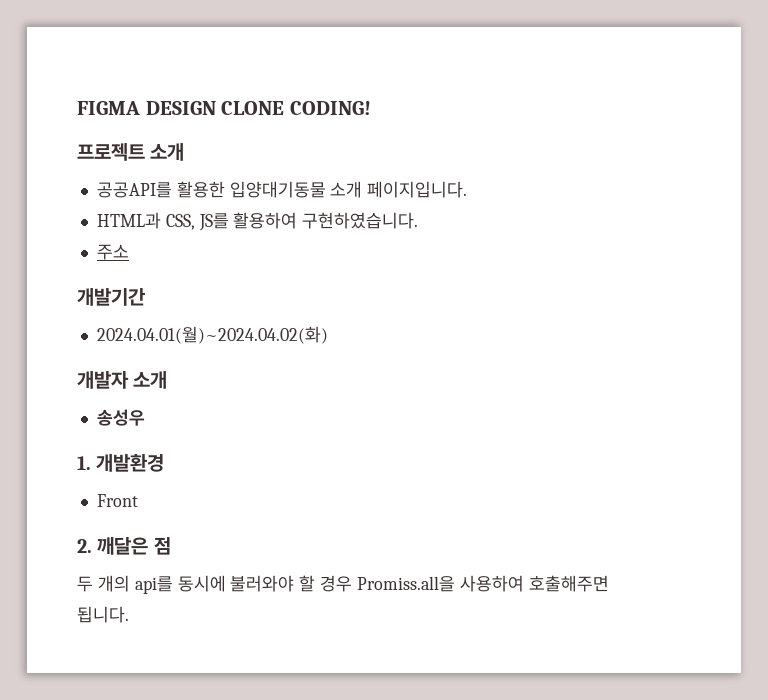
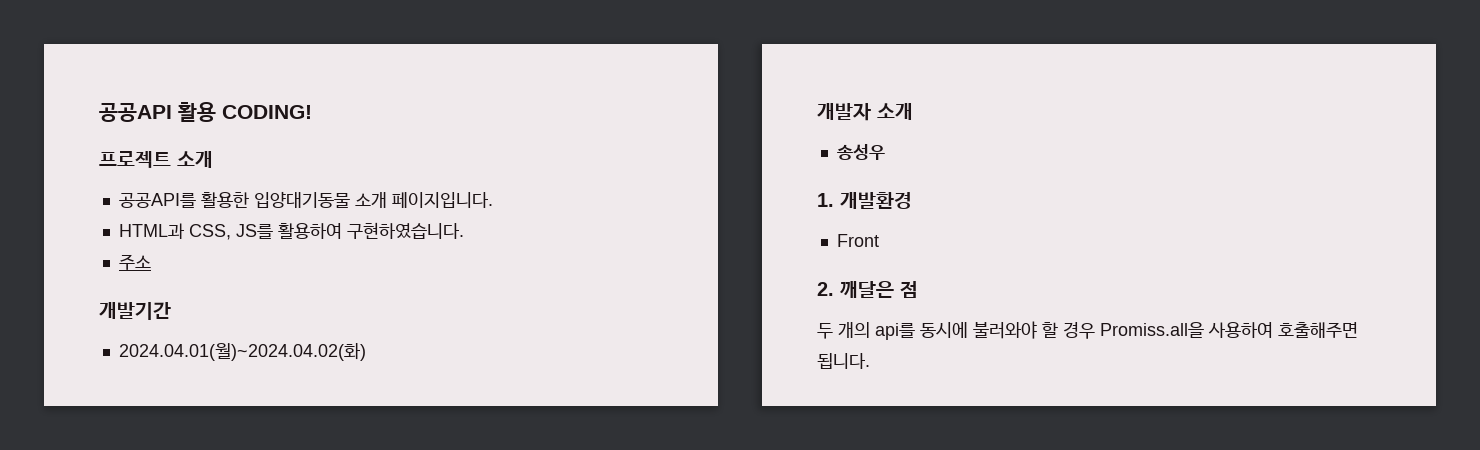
- FIGMA DESIGN CLONE CODING!
+ 공공API 활용 CODING!

